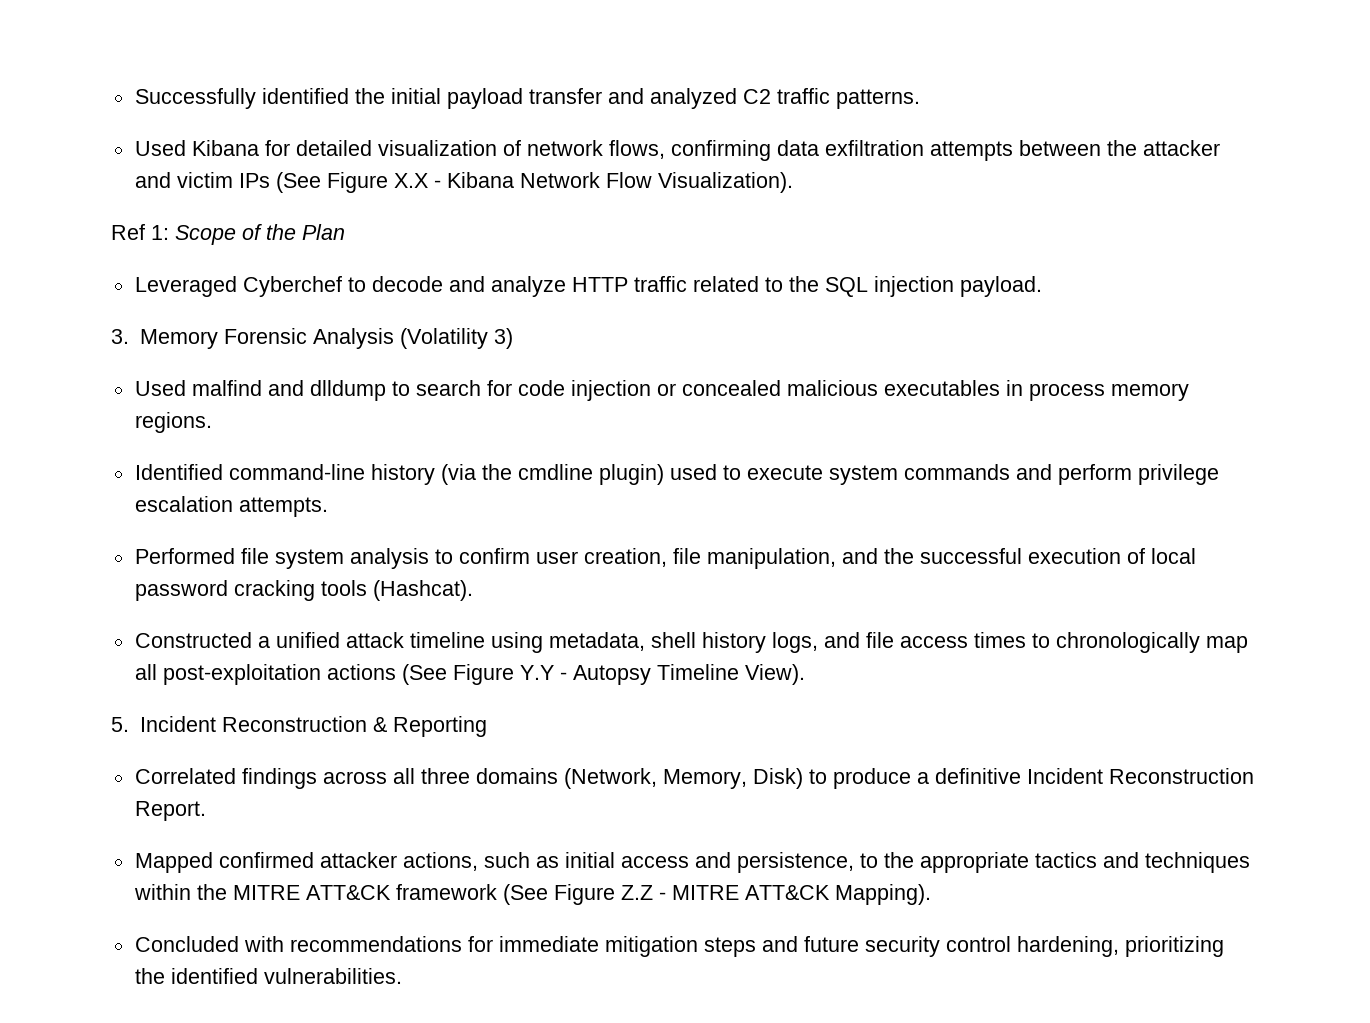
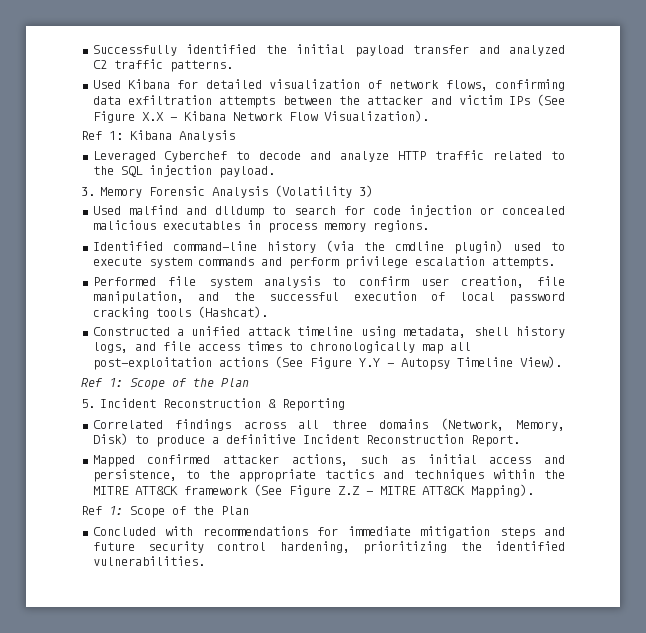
- Ref 1: Scope of the Plan
+ Ref 1: Kibana Analysis
  Constructed a unified attack timeline using metadata, shell history logs, and file access times to chronologically map all post-exploitation actions (See Figure Y.Y - Autopsy Timeline View).
+ Ref 1: Scope of the Plan
  Mapped confirmed attacker actions, such as initial access and persistence, to the appropriate tactics and techniques within the MITRE ATT&CK framework (See Figure Z.Z - MITRE ATT&CK Mapping).
+ Ref 1: Scope of the Plan

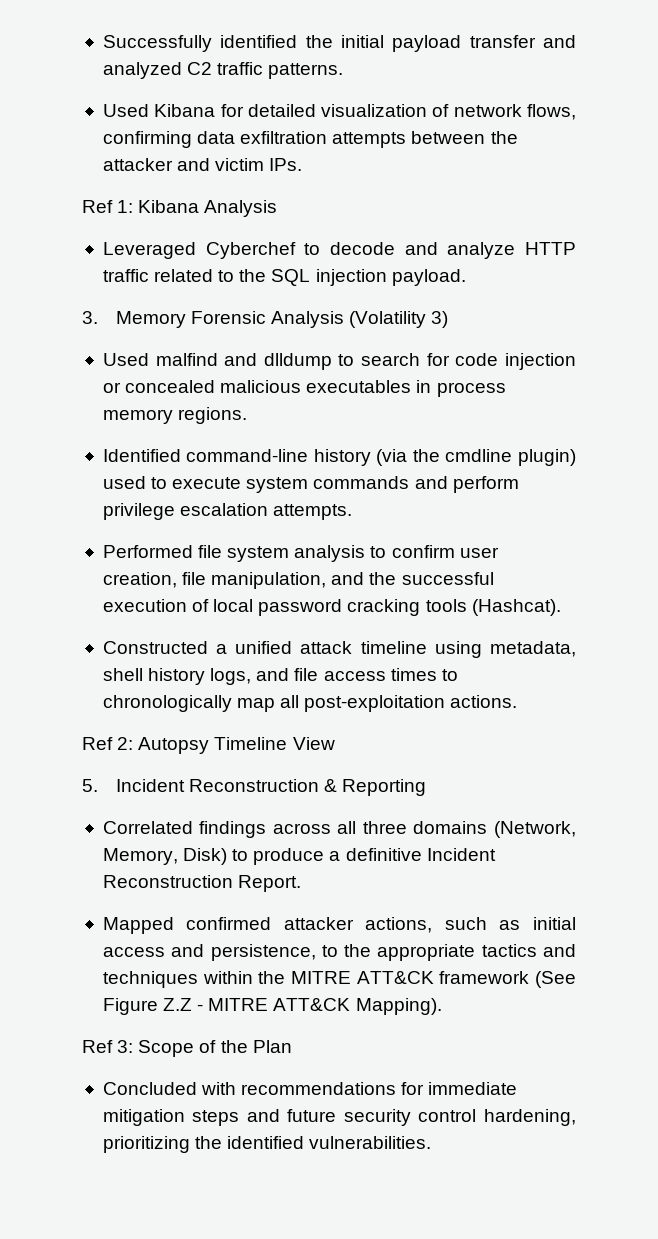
- Used Kibana for detailed visualization of network flows, confirming data exfiltration attempts between the attacker and victim IPs (See Figure X.X - Kibana Network Flow Visualization).
+ Used Kibana for detailed visualization of network flows, confirming data exfiltration attempts between the attacker and victim IPs.
- Constructed a unified attack timeline using metadata, shell history logs, and file access times to chronologically map all post-exploitation actions (See Figure Y.Y - Autopsy Timeline View).
- Ref 1: Scope of the Plan
+ Constructed a unified attack timeline using metadata, shell history logs, and file access times to chronologically map all post-exploitation actions.
+ Ref 2: Autopsy Timeline View
  Mapped confirmed attacker actions, such as initial access and persistence, to the appropriate tactics and techniques within the MITRE ATT&CK framework (See Figure Z.Z - MITRE ATT&CK Mapping).
- Ref 1: Scope of the Plan
+ Ref 3: Scope of the Plan

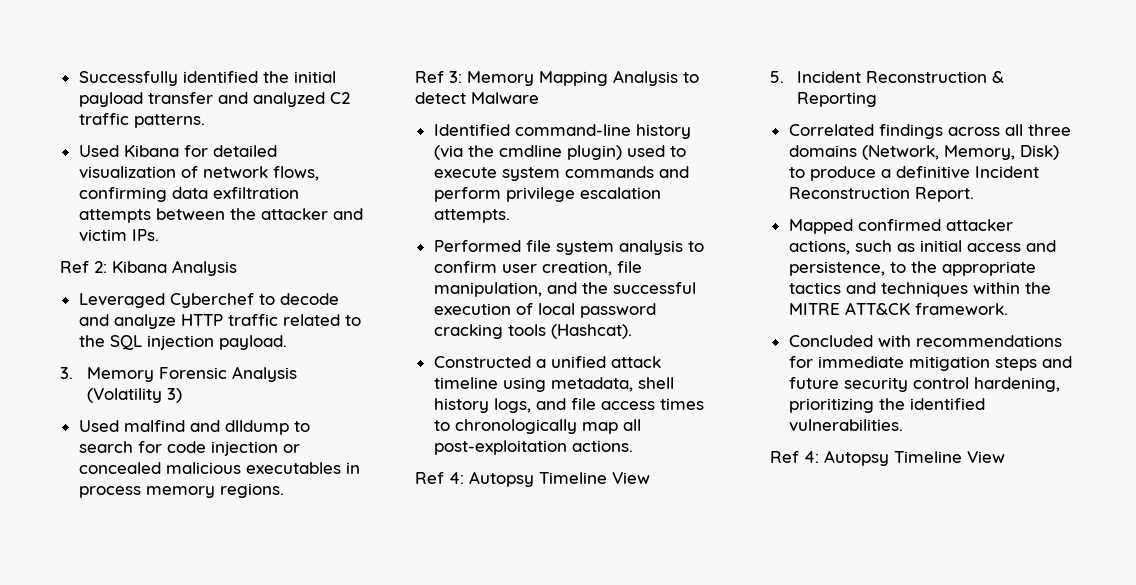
- Ref 1: Kibana Analysis
+ Ref 2: Kibana Analysis
+ Ref 3: Memory Mapping Analysis to detect Malware
  Constructed a unified attack timeline using metadata, shell history logs, and file access times to chronologically map all post-exploitation actions.
- Ref 2: Autopsy Timeline View
+ Ref 4: Autopsy Timeline View
- Mapped confirmed attacker actions, such as initial access and persistence, to the appropriate tactics and techniques within the MITRE ATT&CK framework (See Figure Z.Z - MITRE ATT&CK Mapping).
- Ref 3: Scope of the Plan
+ Mapped confirmed attacker actions, such as initial access and persistence, to the appropriate tactics and techniques within the MITRE ATT&CK framework.
  Concluded with recommendations for immediate mitigation steps and future security control hardening, prioritizing the identified vulnerabilities.
+ Ref 4: Autopsy Timeline View

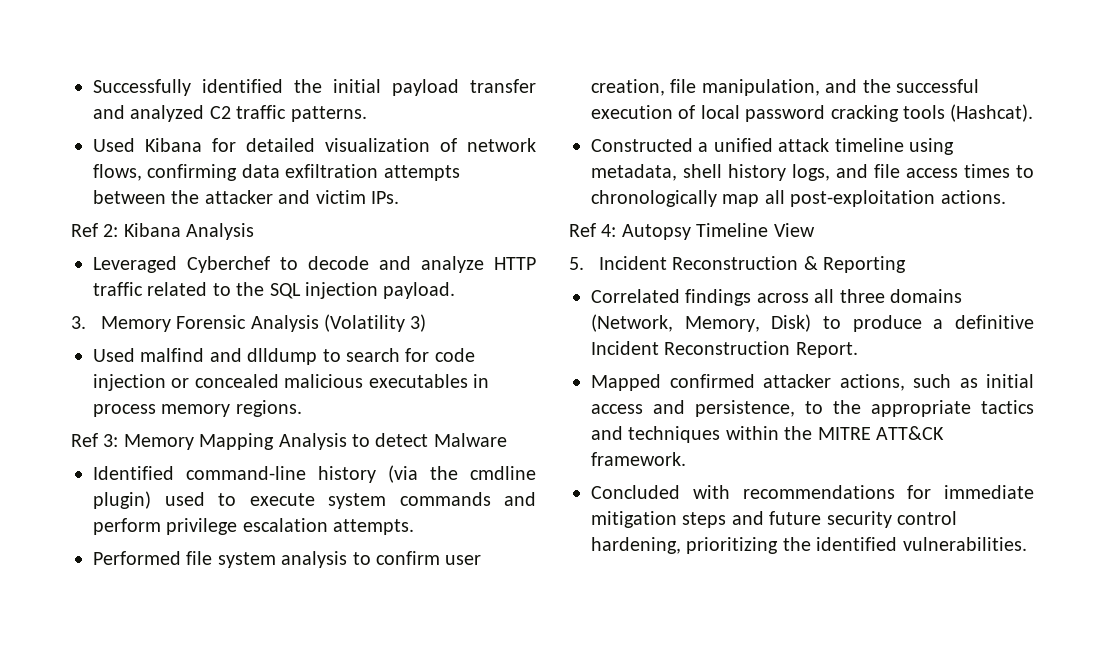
  Concluded with recommendations for immediate mitigation steps and future security control hardening, prioritizing the identified vulnerabilities.
- Ref 4: Autopsy Timeline View

